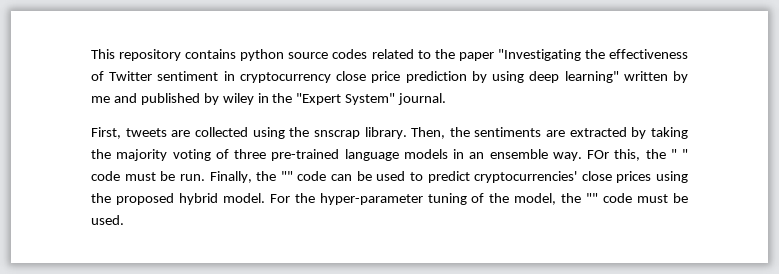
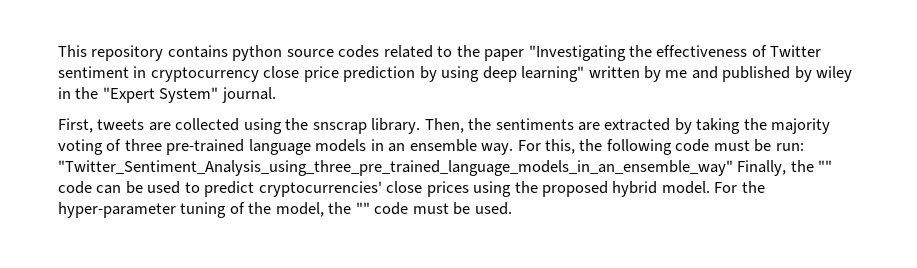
- FOr this, the " " code must be run. Finally, the "" code can be used to predict cryptocurrencies' close prices using the proposed hybrid model.
+ For this, the following code must be run: "Twitter_Sentiment_Analysis_using_three_pre_trained_language_models_in_an_ensemble_way" Finally, the "" code can be used to predict cryptocurrencies' close prices using the proposed hybrid model.

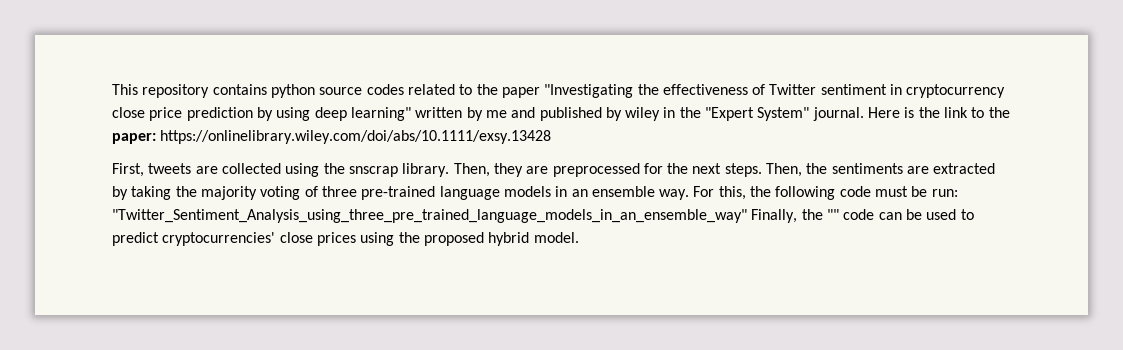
+ Here is the link to the paper: https://onlinelibrary.wiley.com/doi/abs/10.1111/exsy.13428
- Then, the sentiments are extracted by taking the majority voting of three pre-trained language models in an ensemble way.
+ Then, they are preprocessed for the next steps. Then, the sentiments are extracted by taking the majority voting of three pre-trained language models in an ensemble way.
- For the hyper-parameter tuning of the model, the "" code must be used.

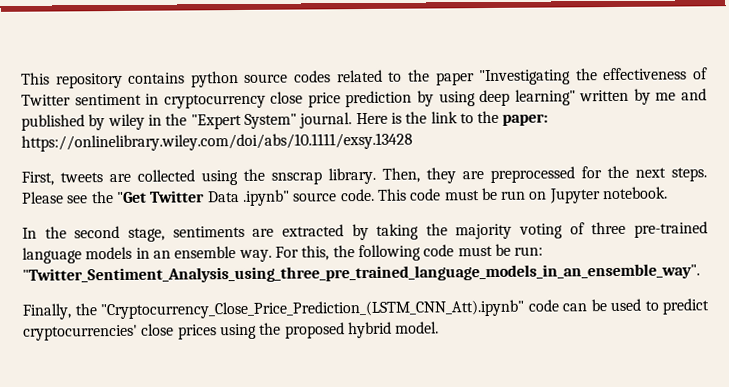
- Then, the sentiments are extracted by taking the majority voting of three pre-trained language models in an ensemble way.
+ Please see the "Get Twitter Data .ipynb" source code. This code must be run on Jupyter notebook.
+ In the second stage, sentiments are extracted by taking the majority voting of three pre-trained language models in an ensemble way.
- For this, the following code must be run: "Twitter_Sentiment_Analysis_using_three_pre_trained_language_models_in_an_ensemble_way" Finally, the "" code can be used to predict cryptocurrencies' close prices using the proposed hybrid model.
+ For this, the following code must be run: "Twitter_Sentiment_Analysis_using_three_pre_trained_language_models_in_an_ensemble_way".
+ Finally, the "Cryptocurrency_Close_Price_Prediction_(LSTM_CNN_Att).ipynb" code can be used to predict cryptocurrencies' close prices using the proposed hybrid model.

